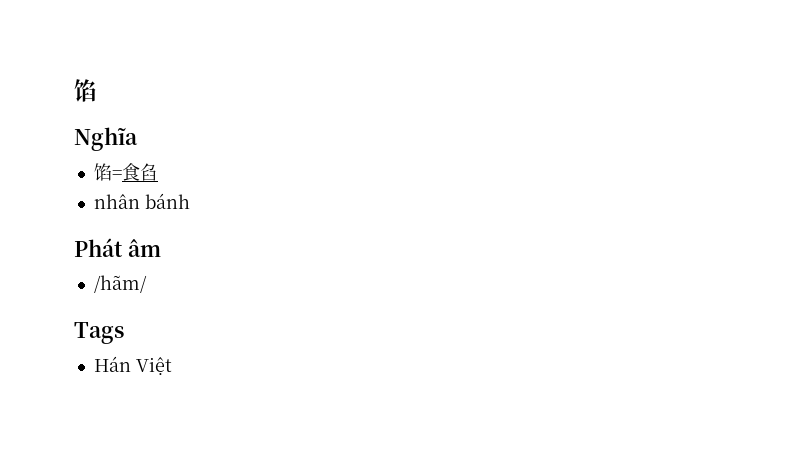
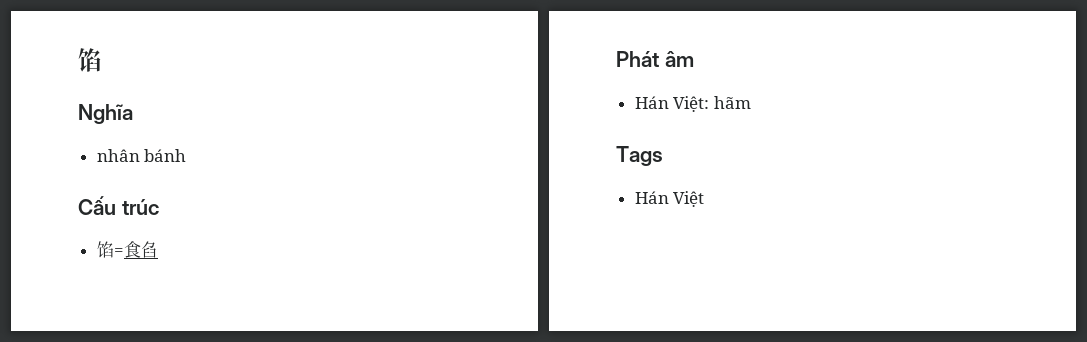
+ nhân bánh
+ Cấu trúc
- nhân bánh
- /hãm/
+ Hán Việt: hãm

